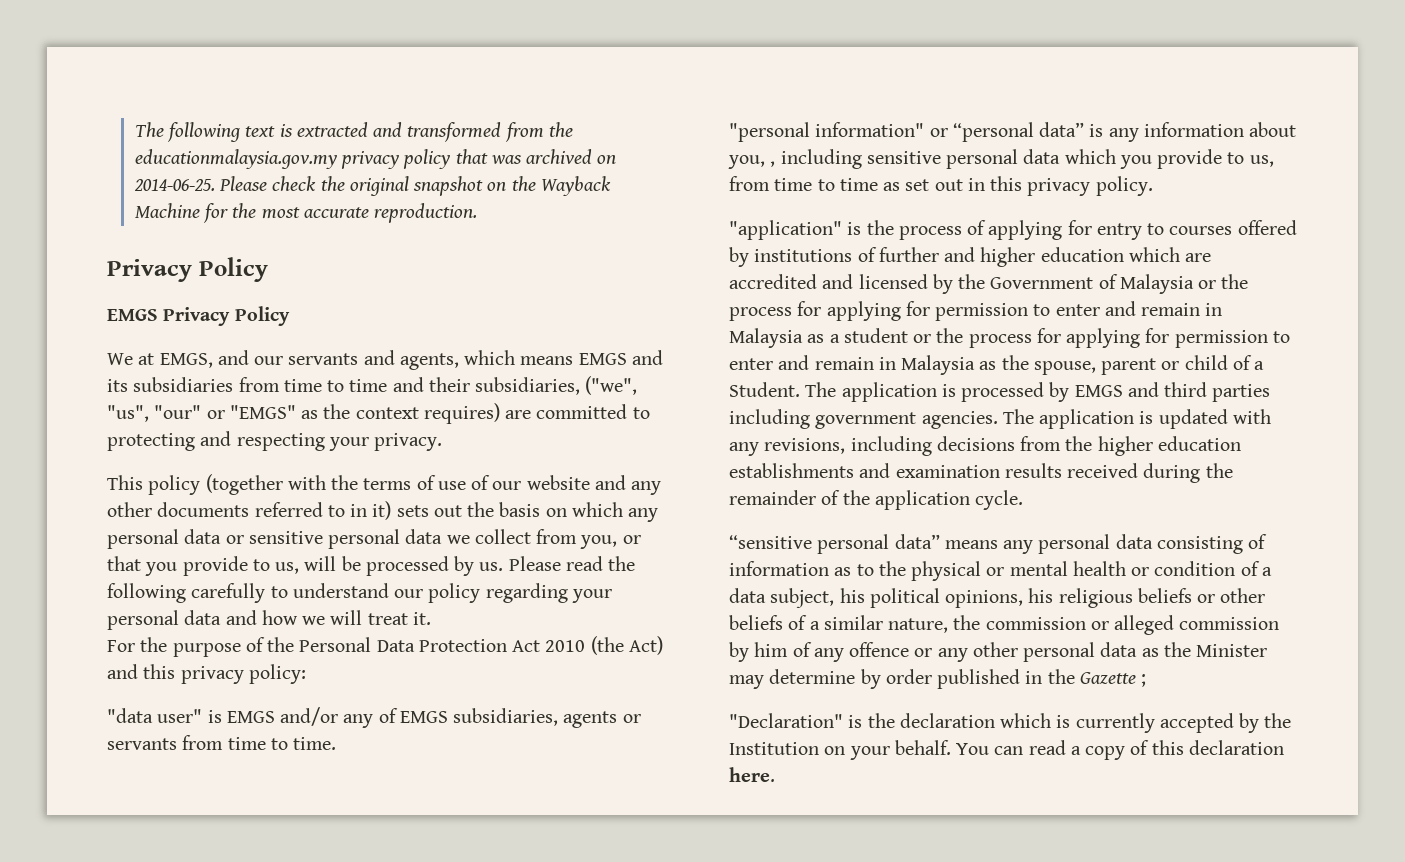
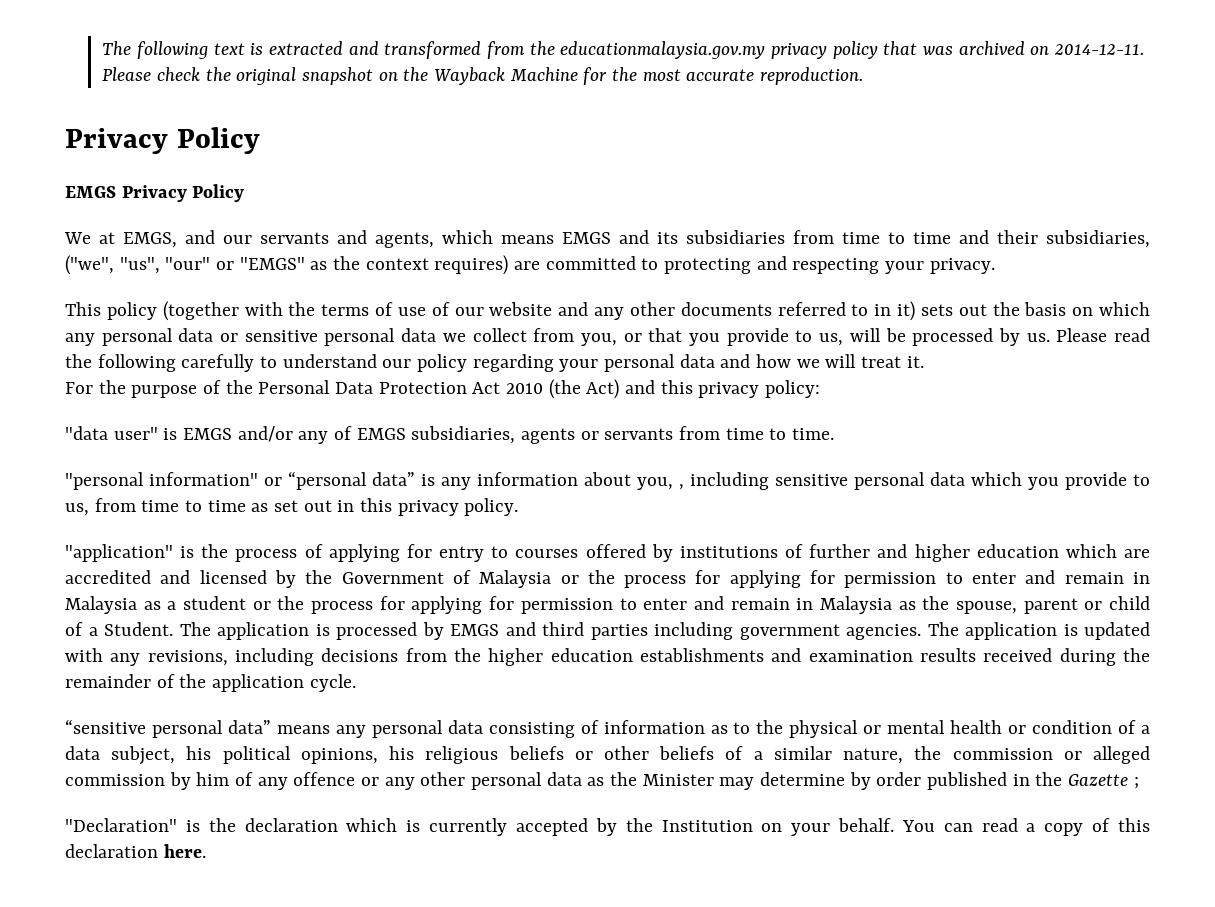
- The following text is extracted and transformed from the educationmalaysia.gov.my privacy policy that was archived on 2014-06-25.
+ The following text is extracted and transformed from the educationmalaysia.gov.my privacy policy that was archived on 2014-12-11.

